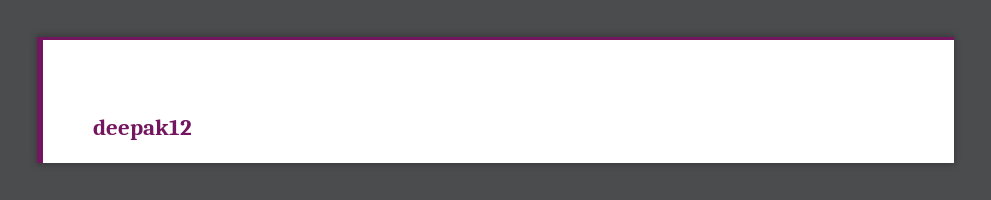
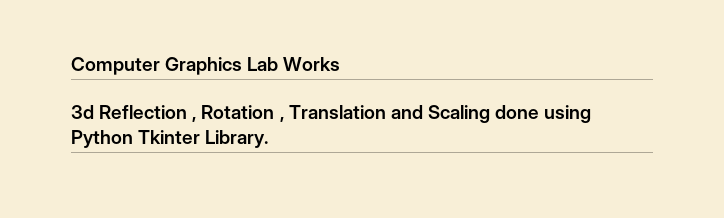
- deepak12
+ Computer Graphics Lab Works
+ 3d Reflection , Rotation , Translation and Scaling done using Python Tkinter Library.

